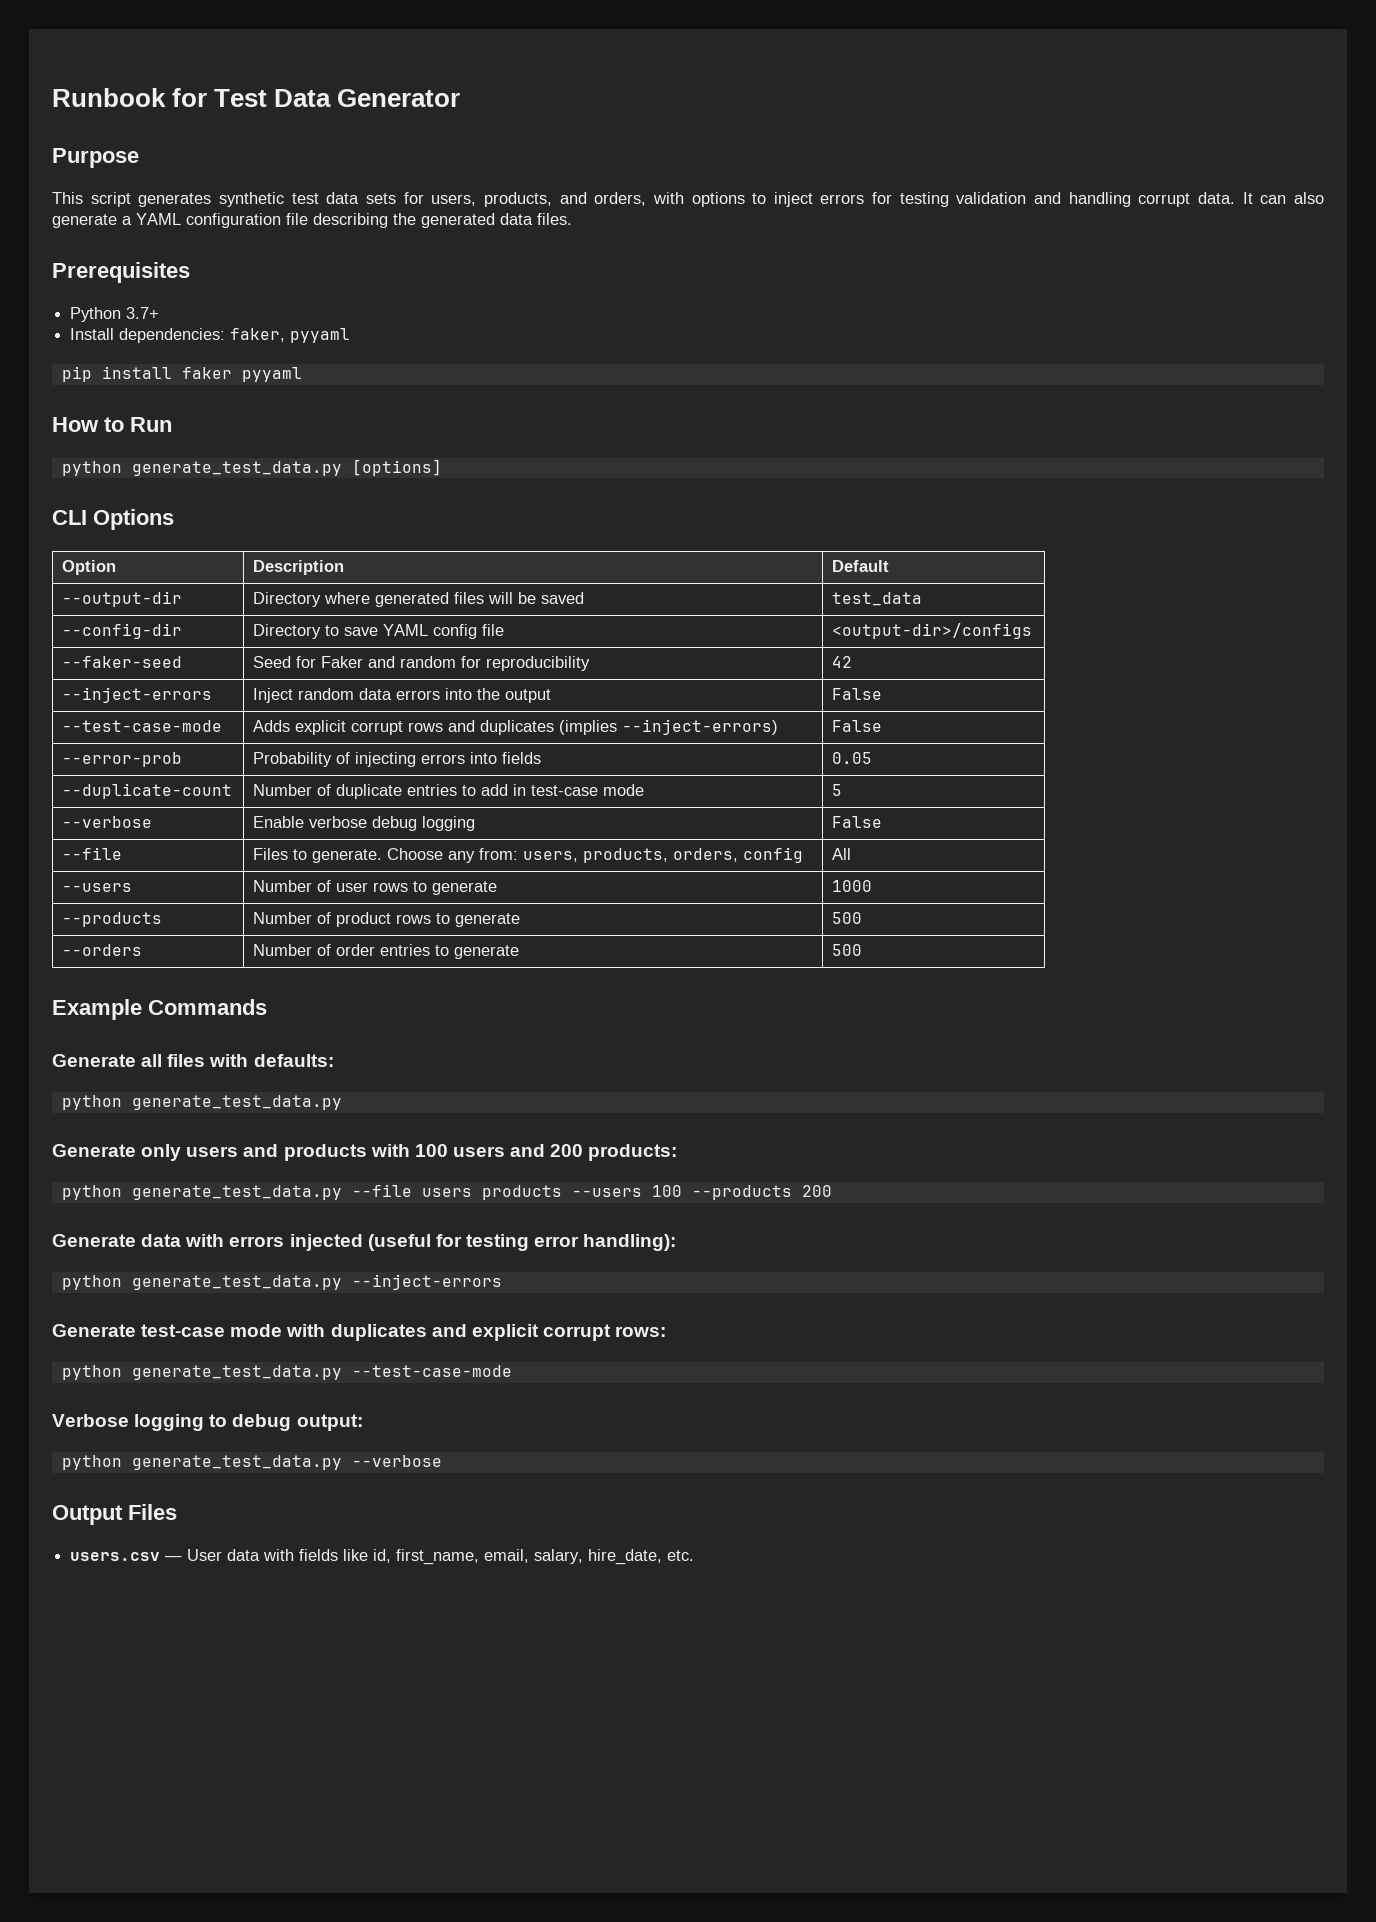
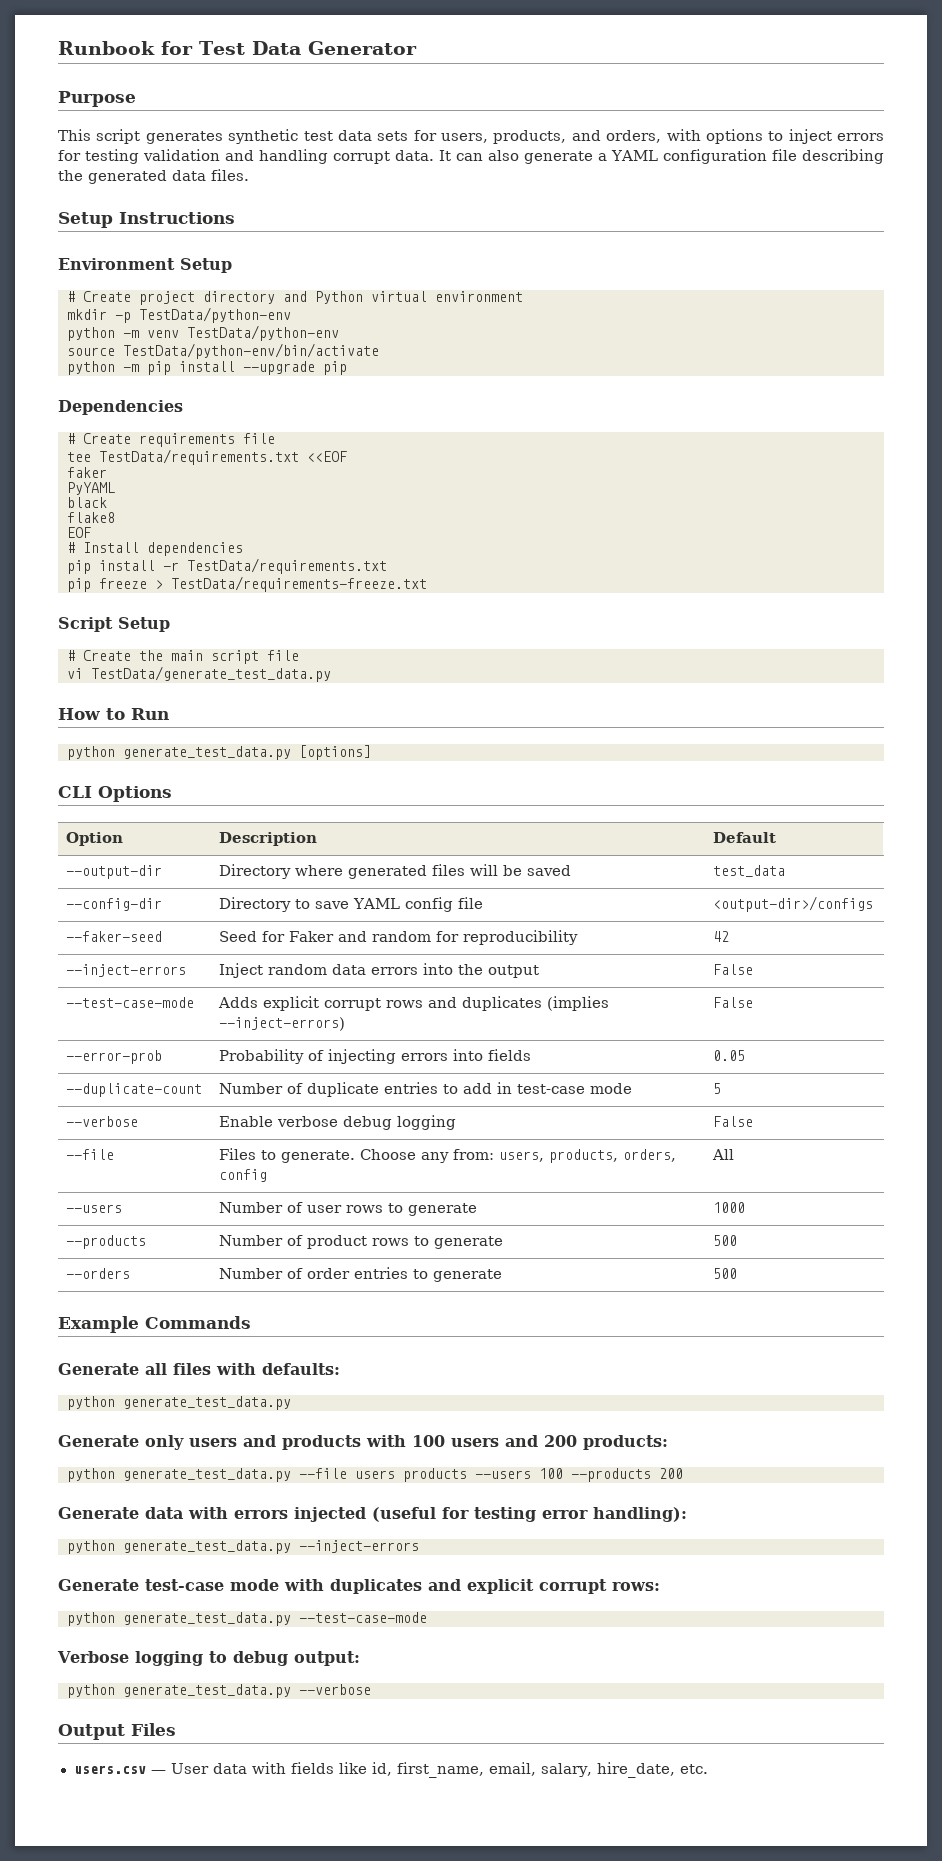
- Prerequisites
- Python 3.7+
- Install dependencies: faker, pyyaml
- pip install faker pyyaml
+ Setup Instructions
+ Environment Setup
+ # Create project directory and Python virtual environment
+ mkdir -p TestData/python-env
+ python -m venv TestData/python-env
+ source TestData/python-env/bin/activate
+ python -m pip install --upgrade pip
+ Dependencies
+ # Create requirements file
+ tee TestData/requirements.txt <<EOF
+ faker
+ PyYAML
+ black
+ flake8
+ EOF
+ # Install dependencies
+ pip install -r TestData/requirements.txt
+ pip freeze > TestData/requirements-freeze.txt
+ Script Setup
+ # Create the main script file
+ vi TestData/generate_test_data.py

